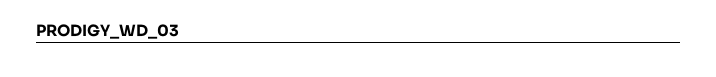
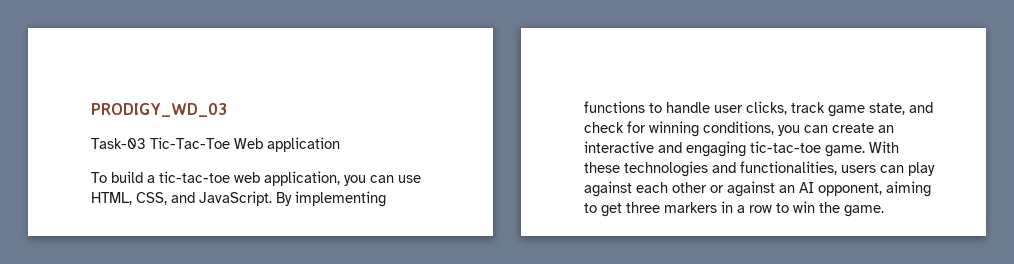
+ Task-03 Tic-Tac-Toe Web application
+ To build a tic-tac-toe web application, you can use HTML, CSS, and JavaScript. By implementing functions to handle user clicks, track game state, and check for winning conditions, you can create an interactive and engaging tic-tac-toe game. With these technologies and functionalities, users can play against each other or against an AI opponent, aiming to get three markers in a row to win the game.

